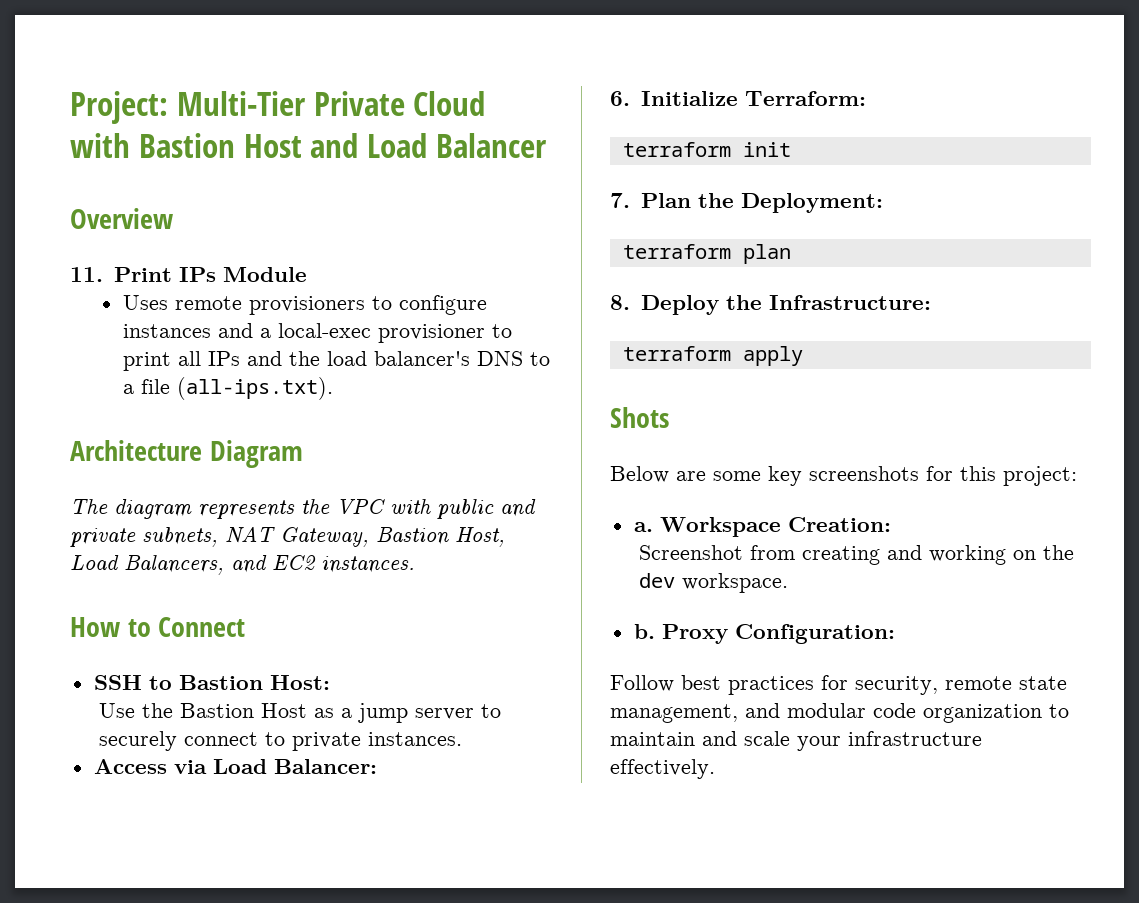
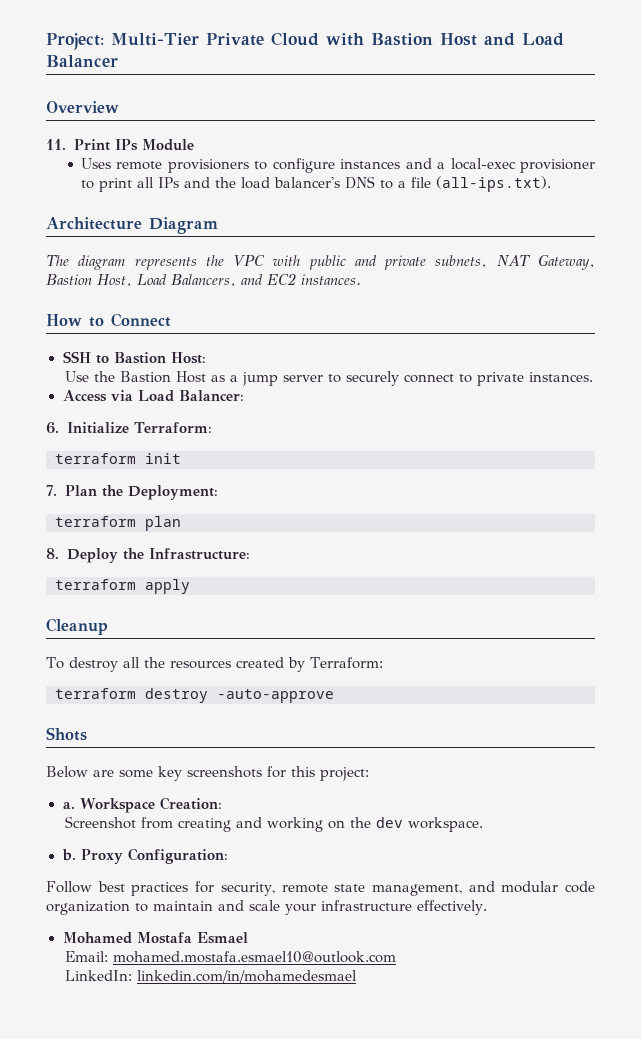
+ Cleanup
+ To destroy all the resources created by Terraform:
+ terraform destroy -auto-approve
+ Mohamed Mostafa Esmael
+ Email: mohamed.mostafa.esmael10@outlook.com
+ LinkedIn: linkedin.com/in/mohamedesmael

